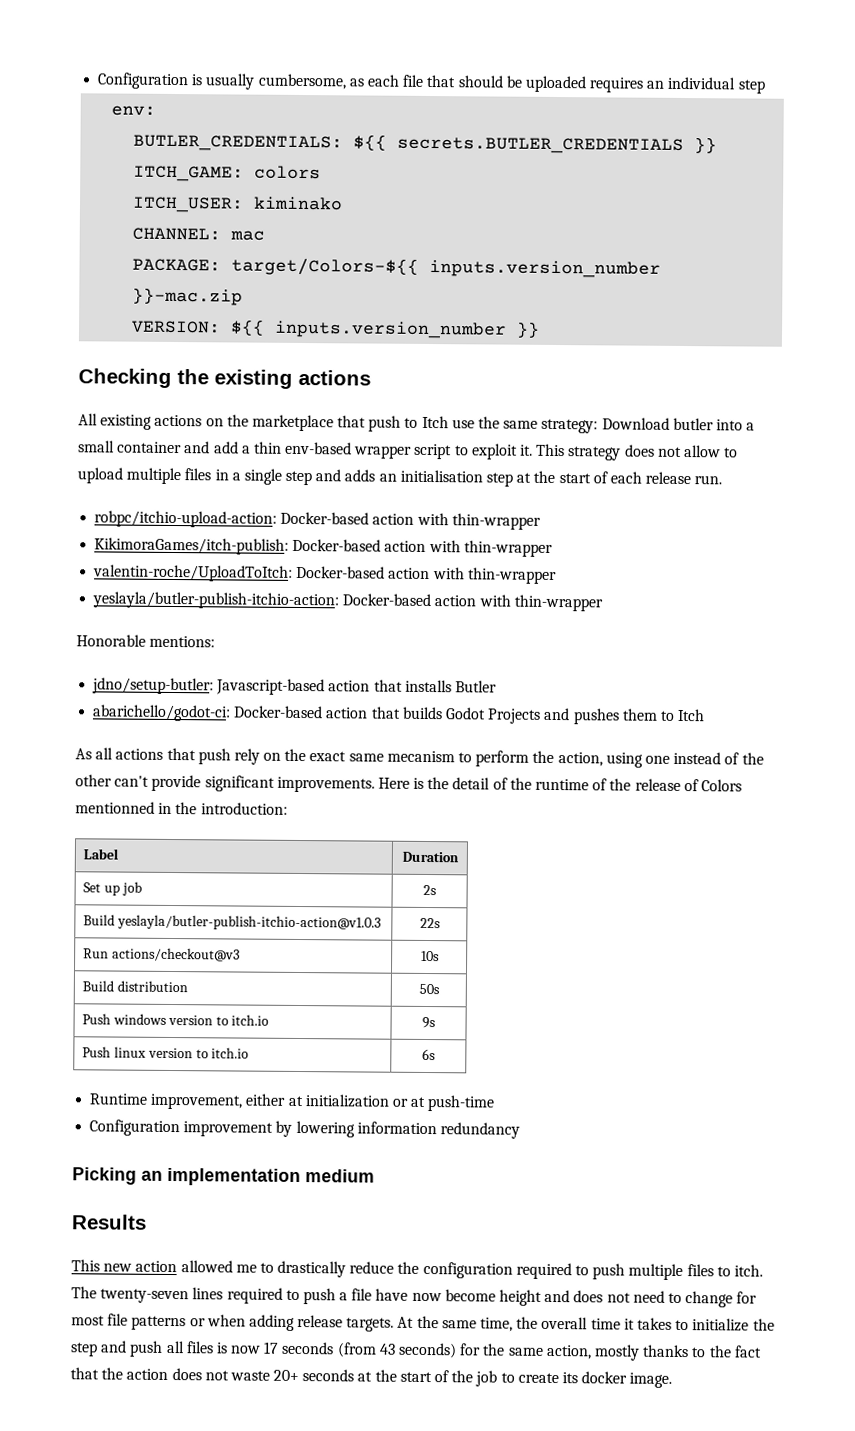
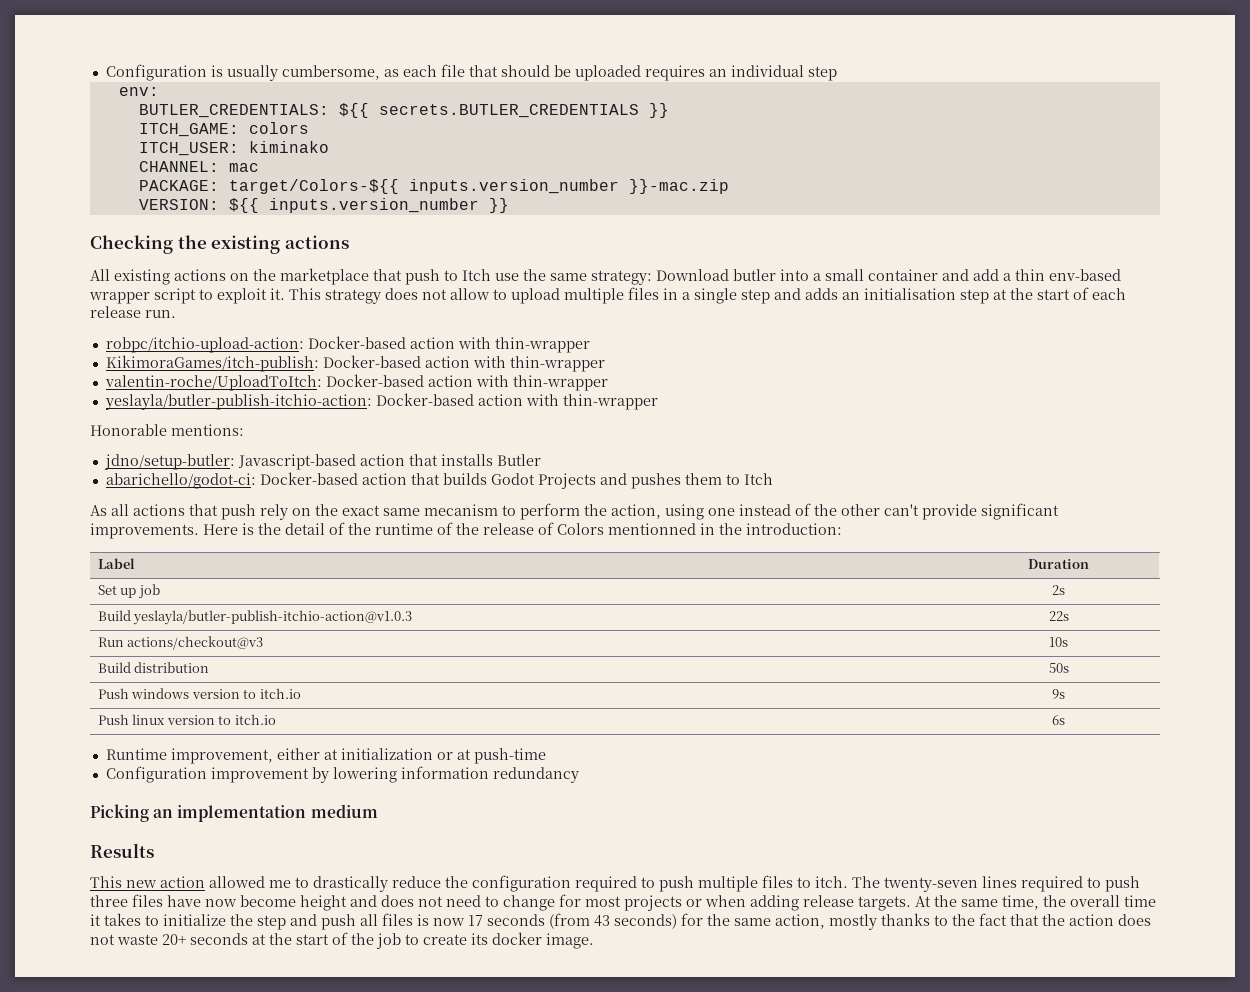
- The twenty-seven lines required to push a file have now become height and does not need to change for most file patterns or when adding release targets.
+ The twenty-seven lines required to push three files have now become height and does not need to change for most projects or when adding release targets.

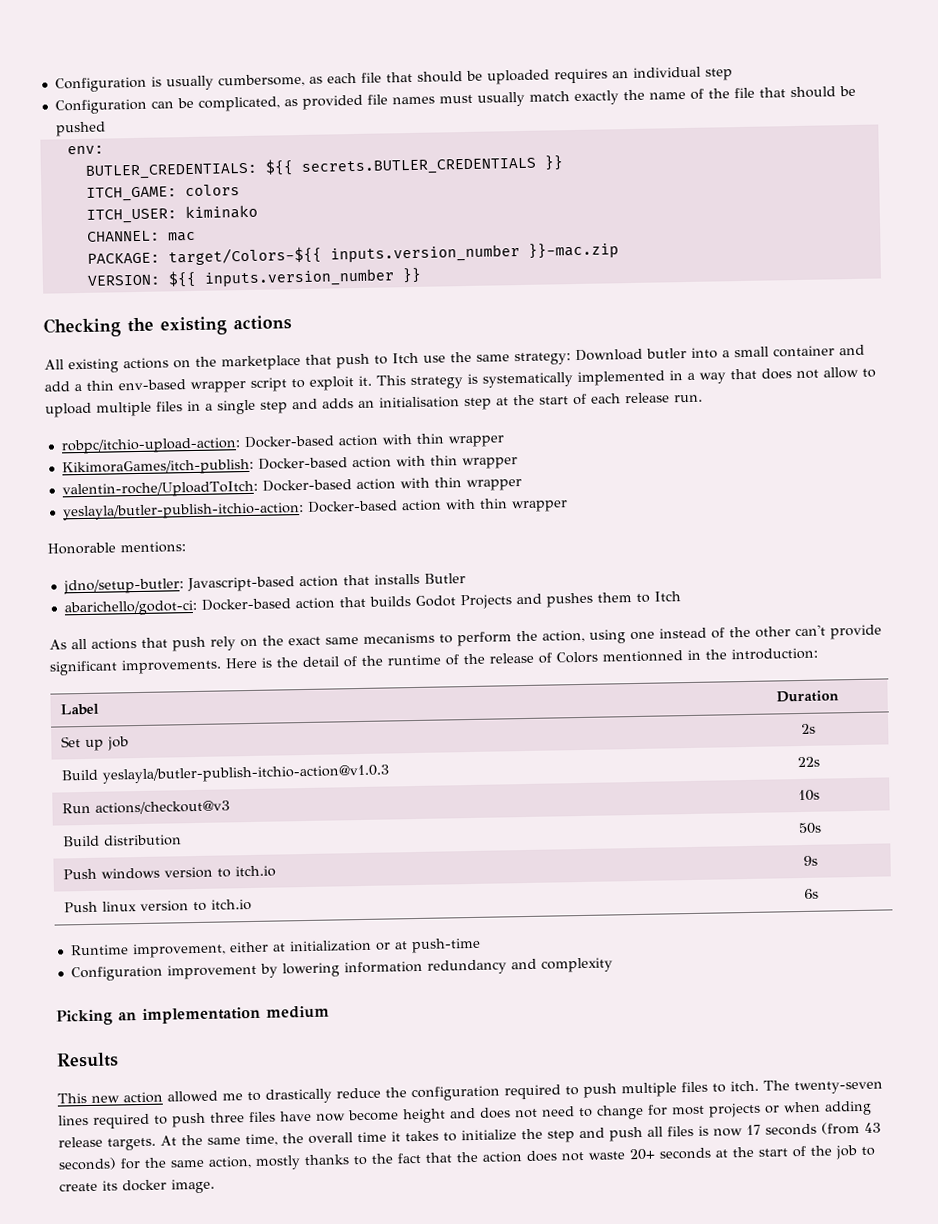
+ Configuration can be complicated, as provided file names must usually match exactly the name of the file that should be pushed
- This strategy does not allow to upload multiple files in a single step and adds an initialisation step at the start of each release run.
+ This strategy is systematically implemented in a way that does not allow to upload multiple files in a single step and adds an initialisation step at the start of each release run.
- robpc/itchio-upload-action: Docker-based action with thin-wrapper
+ robpc/itchio-upload-action: Docker-based action with thin wrapper
- KikimoraGames/itch-publish: Docker-based action with thin-wrapper
+ KikimoraGames/itch-publish: Docker-based action with thin wrapper
- valentin-roche/UploadToItch: Docker-based action with thin-wrapper
+ valentin-roche/UploadToItch: Docker-based action with thin wrapper
- yeslayla/butler-publish-itchio-action: Docker-based action with thin-wrapper
+ yeslayla/butler-publish-itchio-action: Docker-based action with thin wrapper
- As all actions that push rely on the exact same mecanism to perform the action, using one instead of the other can't provide significant improvements.
+ As all actions that push rely on the exact same mecanisms to perform the action, using one instead of the other can't provide significant improvements.
- Configuration improvement by lowering information redundancy
+ Configuration improvement by lowering information redundancy and complexity

